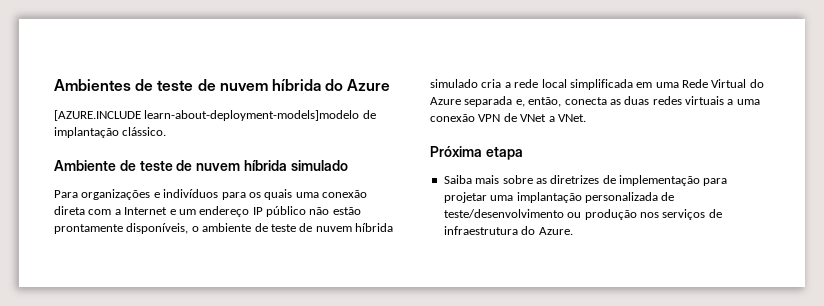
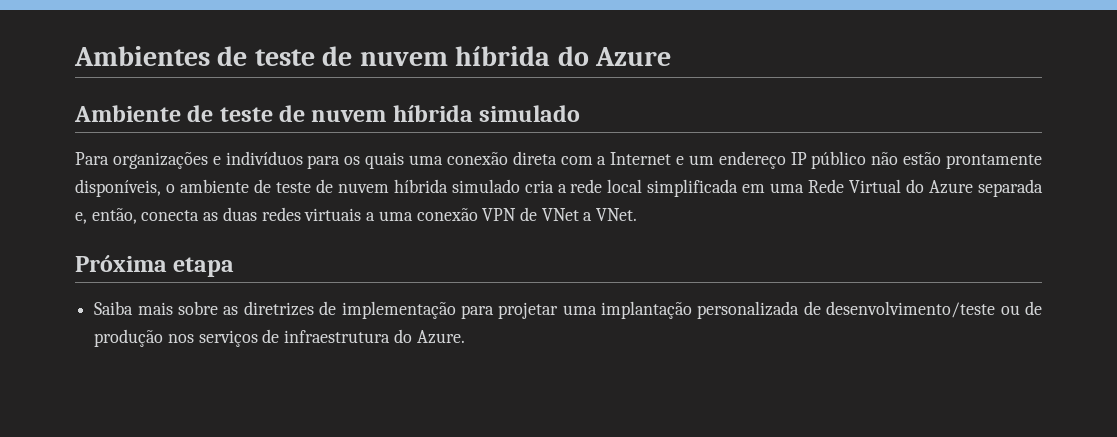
- [AZURE.INCLUDE learn-about-deployment-models]modelo de implantação clássico.
- Saiba mais sobre as diretrizes de implementação para projetar uma implantação personalizada de teste/desenvolvimento ou produção nos serviços de infraestrutura do Azure.
+ Saiba mais sobre as diretrizes de implementação para projetar uma implantação personalizada de desenvolvimento/teste ou de produção nos serviços de infraestrutura do Azure.

